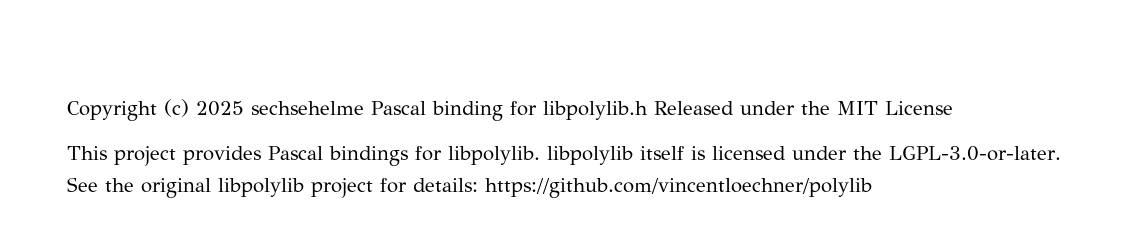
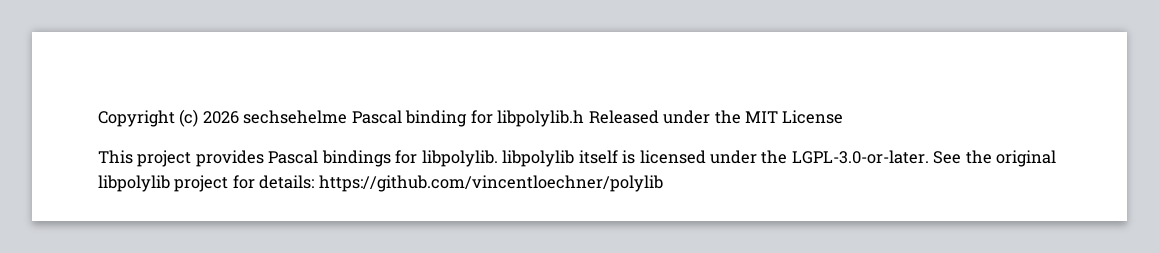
- Copyright (c) 2025 sechsehelme Pascal binding for libpolylib.h Released under the MIT License
+ Copyright (c) 2026 sechsehelme Pascal binding for libpolylib.h Released under the MIT License

